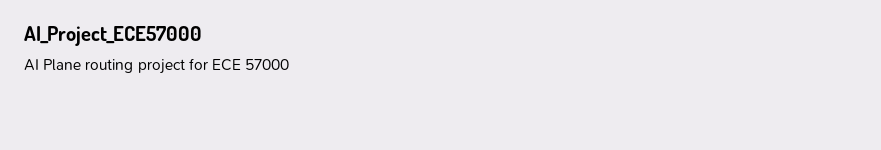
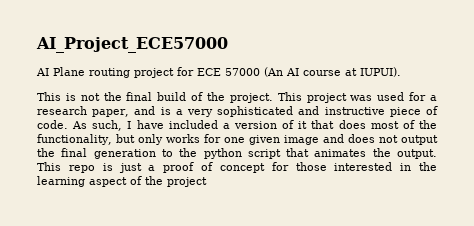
- AI Plane routing project for ECE 57000
+ AI Plane routing project for ECE 57000 (An AI course at IUPUI).
+ This is not the final build of the project. This project was used for a research paper, and is a very sophisticated and instructive piece of code. As such, I have included a version of it that does most of the functionality, but only works for one given image and does not output the final generation to the python script that animates the output. This repo is just a proof of concept for those interested in the learning aspect of the project

